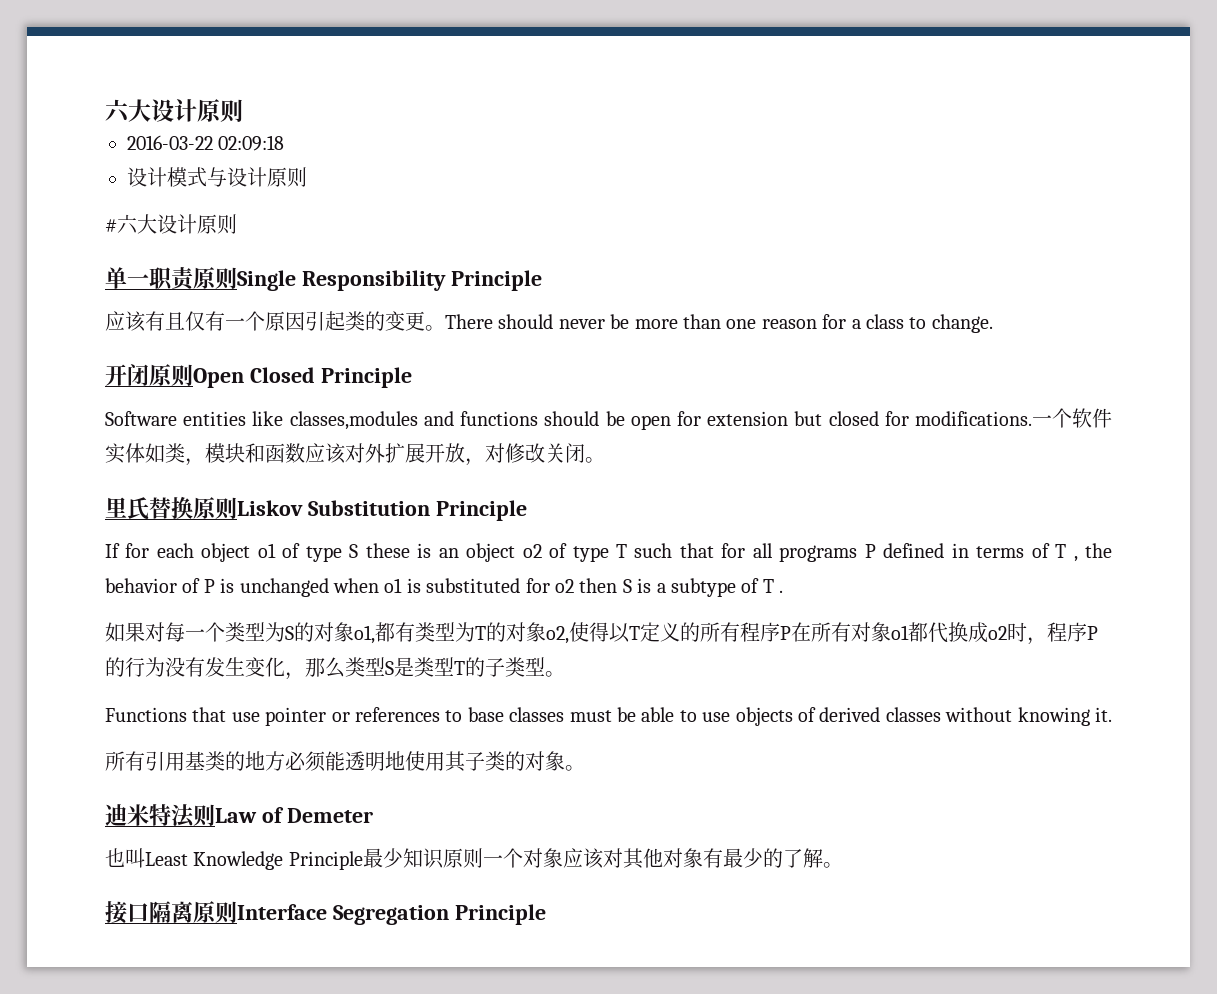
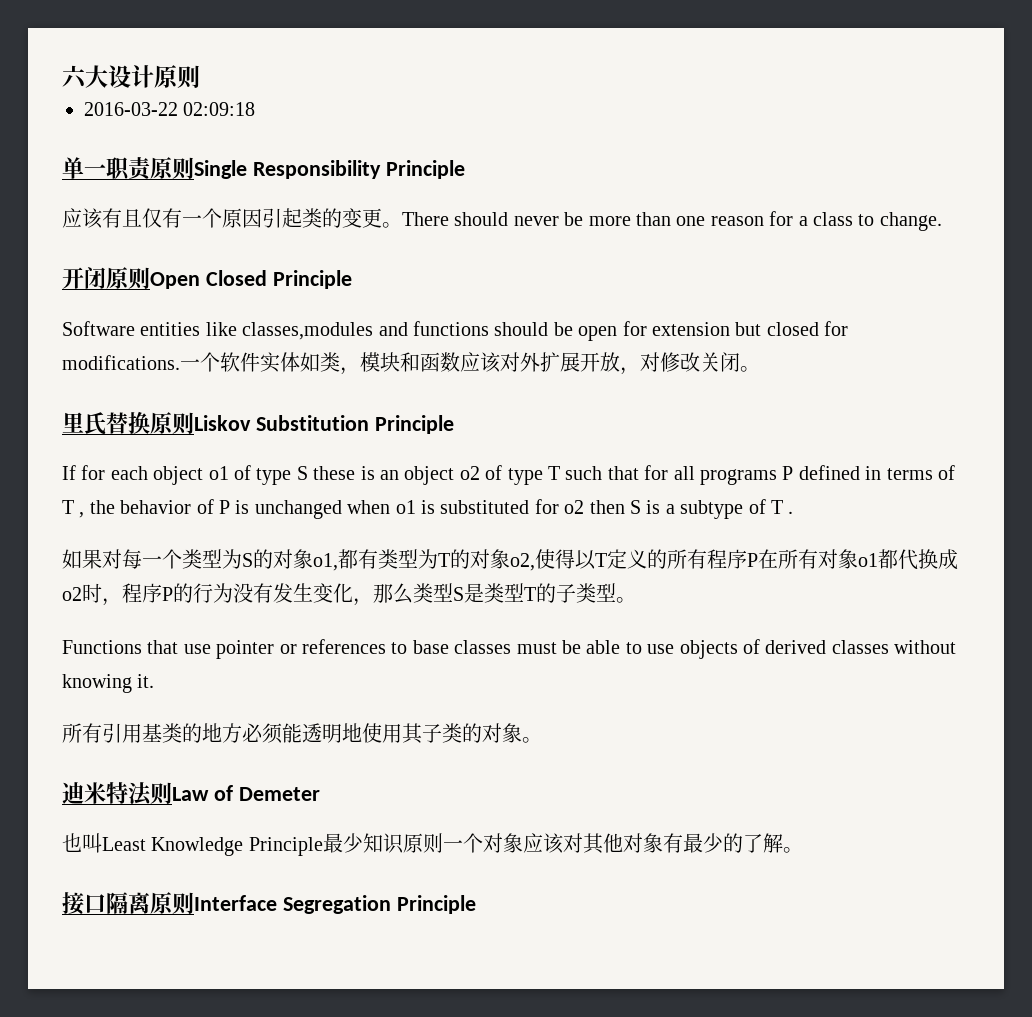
- 设计模式与设计原则
- #六大设计原则

